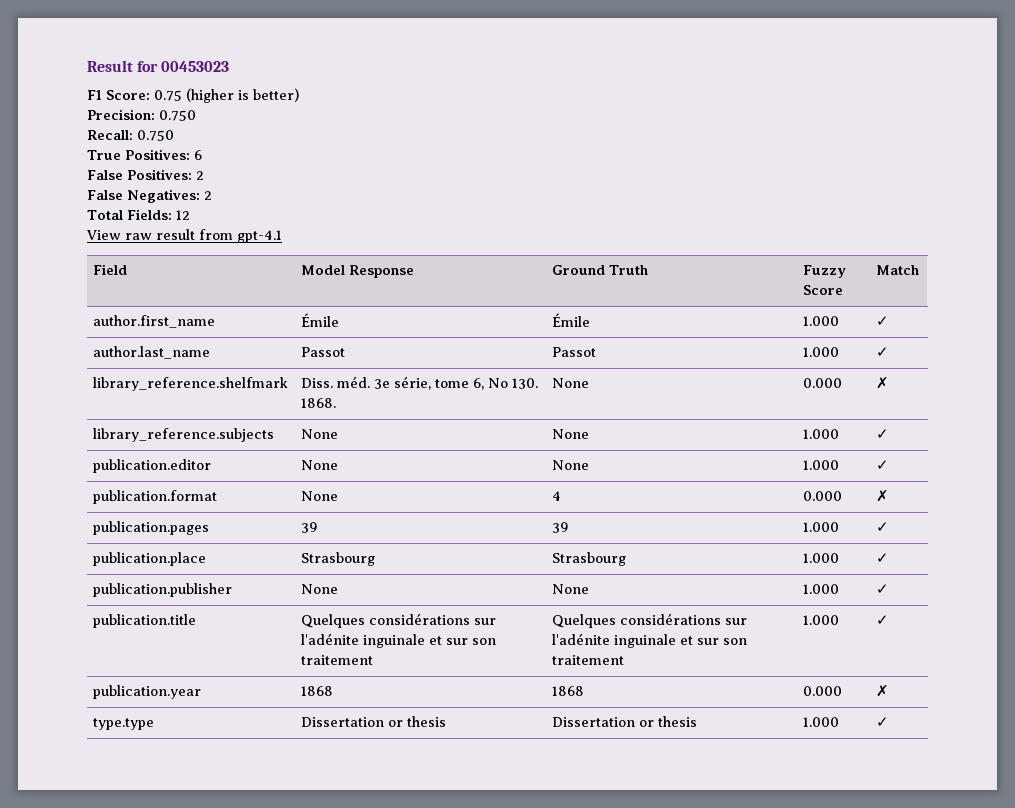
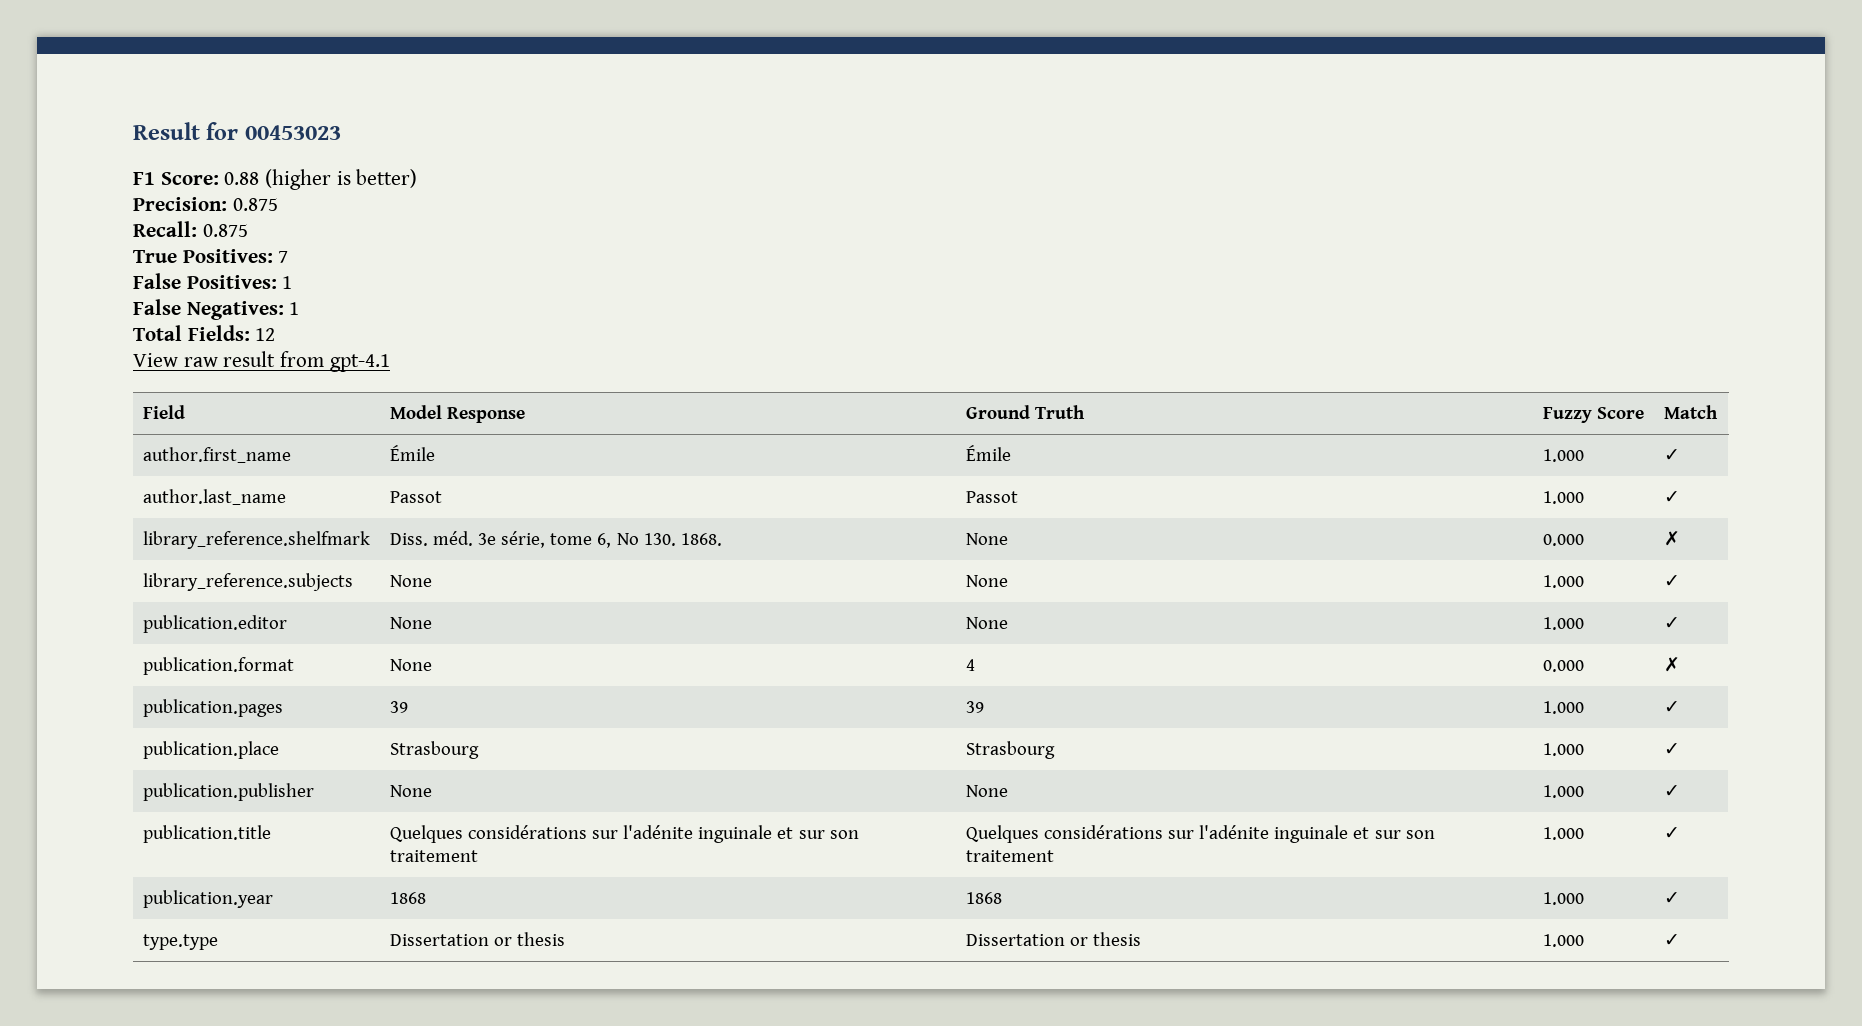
- F1 Score: 0.75 (higher is better)
+ F1 Score: 0.88 (higher is better)
- Precision: 0.750
+ Precision: 0.875
- Recall: 0.750
+ Recall: 0.875
- True Positives: 6
+ True Positives: 7
- False Positives: 2
+ False Positives: 1
- False Negatives: 2
+ False Negatives: 1
- publication.year | 1868 | 1868 | 0.000 | ✗
+ publication.year | 1868 | 1868 | 1.000 | ✓

